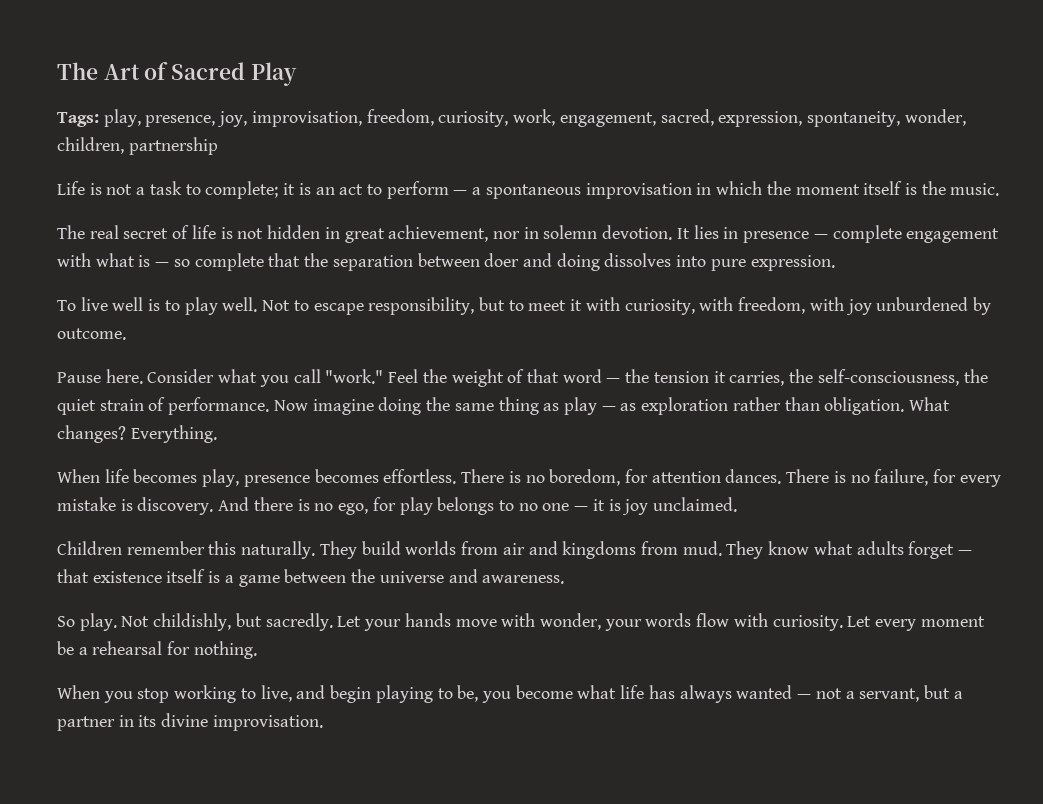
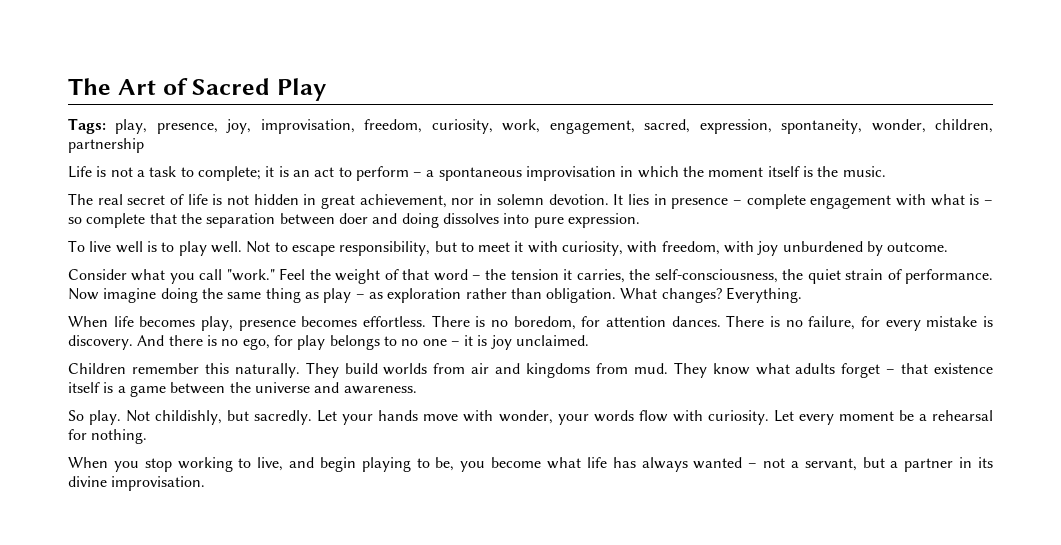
- Life is not a task to complete; it is an act to perform — a spontaneous improvisation in which the moment itself is the music.
+ Life is not a task to complete; it is an act to perform – a spontaneous improvisation in which the moment itself is the music.
- It lies in presence — complete engagement with what is — so complete that the separation between doer and doing dissolves into pure expression.
+ It lies in presence – complete engagement with what is – so complete that the separation between doer and doing dissolves into pure expression.
- Pause here.
- Feel the weight of that word — the tension it carries, the self-consciousness, the quiet strain of performance.
+ Feel the weight of that word – the tension it carries, the self-consciousness, the quiet strain of performance.
- Now imagine doing the same thing as play — as exploration rather than obligation.
+ Now imagine doing the same thing as play – as exploration rather than obligation.
- And there is no ego, for play belongs to no one — it is joy unclaimed.
+ And there is no ego, for play belongs to no one – it is joy unclaimed.
- They know what adults forget — that existence itself is a game between the universe and awareness.
+ They know what adults forget – that existence itself is a game between the universe and awareness.
- When you stop working to live, and begin playing to be, you become what life has always wanted — not a servant, but a partner in its divine improvisation.
+ When you stop working to live, and begin playing to be, you become what life has always wanted – not a servant, but a partner in its divine improvisation.

